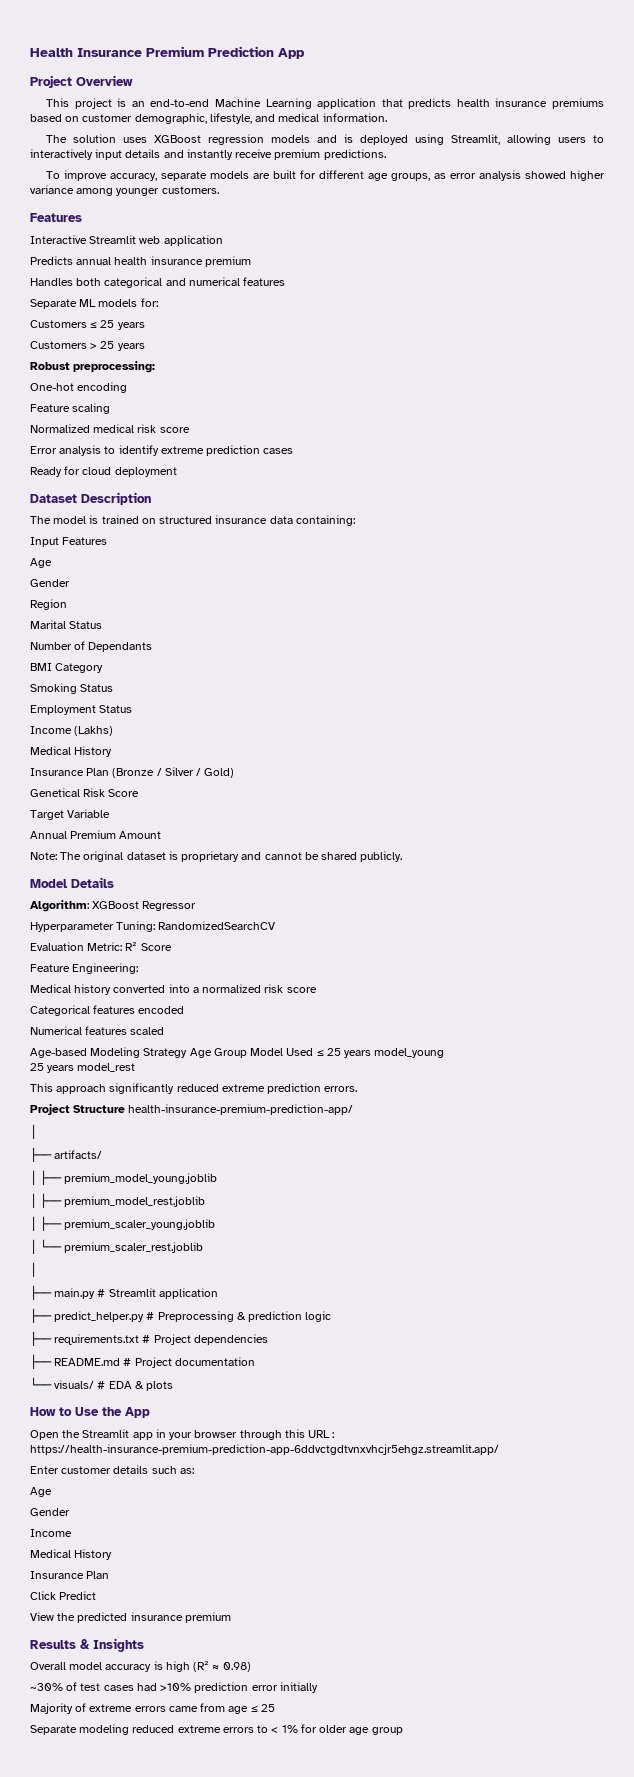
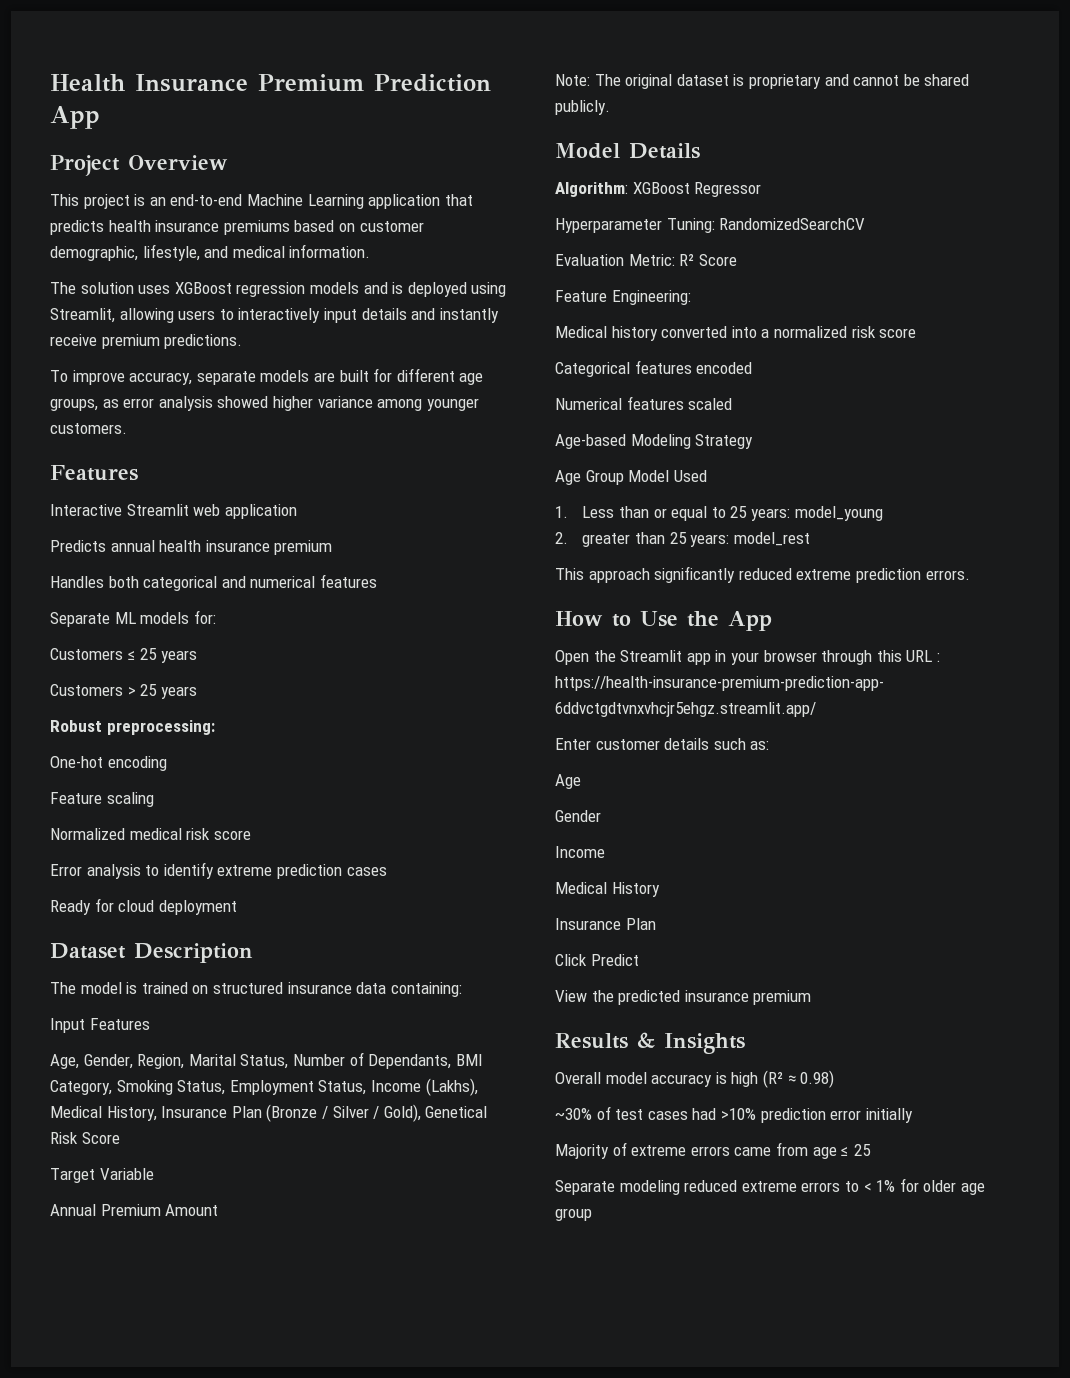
  Input Features
- Age
- Gender
- Region
- Marital Status
- Number of Dependants
- BMI Category
- Smoking Status
- Employment Status
- Income (Lakhs)
- Medical History
- Insurance Plan (Bronze / Silver / Gold)
- Genetical Risk Score
+ Age, Gender, Region, Marital Status, Number of Dependants, BMI Category, Smoking Status, Employment Status, Income (Lakhs), Medical History, Insurance Plan (Bronze / Silver / Gold), Genetical Risk Score
- Age-based Modeling Strategy Age Group Model Used ≤ 25 years model_young
- 25 years model_rest
+ Age-based Modeling Strategy
+ Age Group Model Used
+ 1. Less than or equal to 25 years: model_young
+ 2. greater than 25 years: model_rest
- Project Structure health-insurance-premium-prediction-app/
- │
- ├── artifacts/
- │ ├── premium_model_young.joblib
- │ ├── premium_model_rest.joblib
- │ ├── premium_scaler_young.joblib
- │ └── premium_scaler_rest.joblib
- │
- ├── main.py # Streamlit application
- ├── predict_helper.py # Preprocessing & prediction logic
- ├── requirements.txt # Project dependencies
- ├── README.md # Project documentation
- └── visuals/ # EDA & plots

